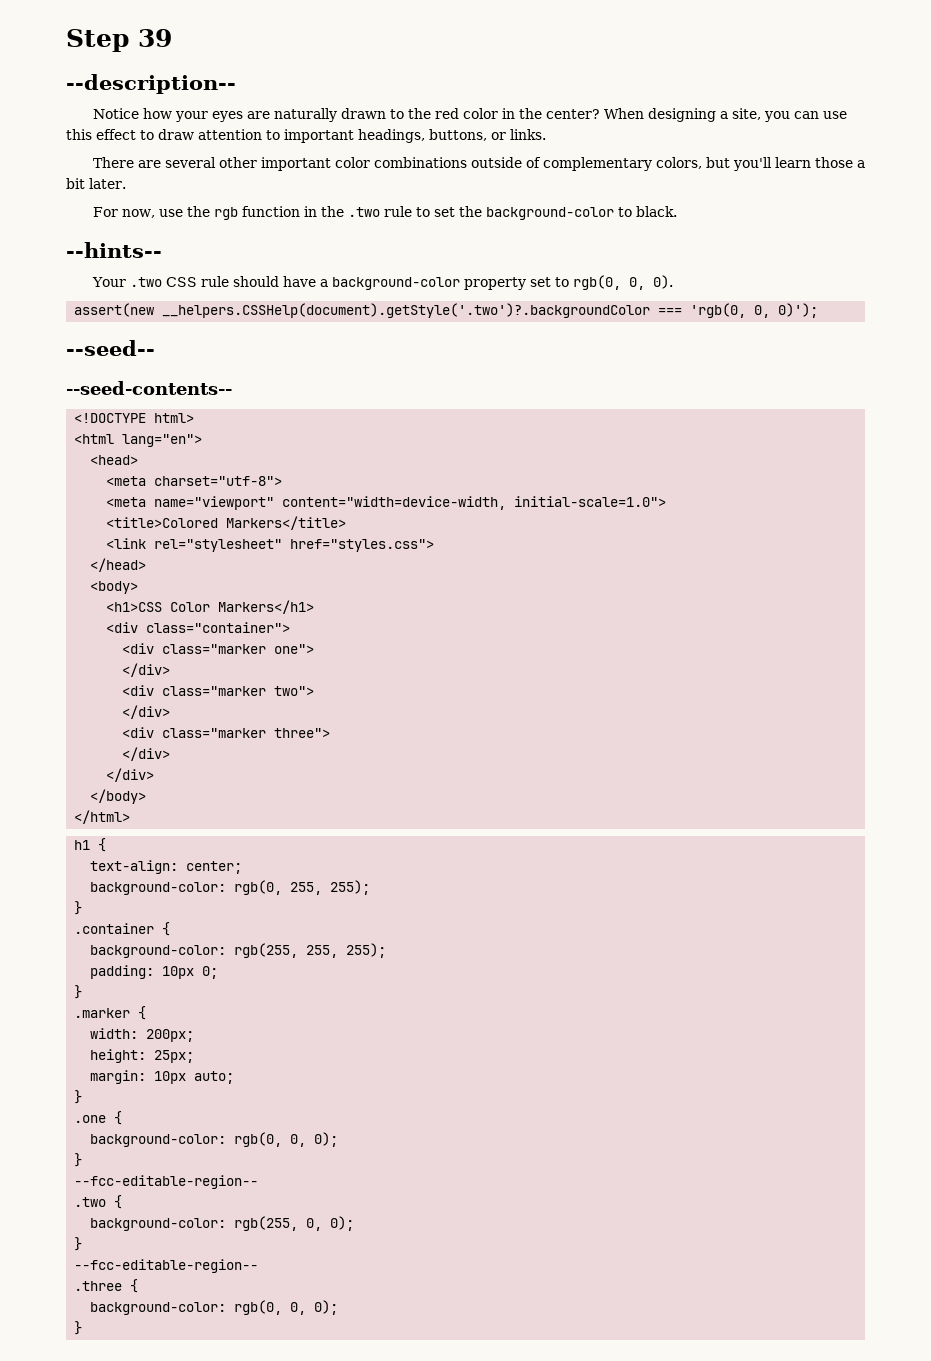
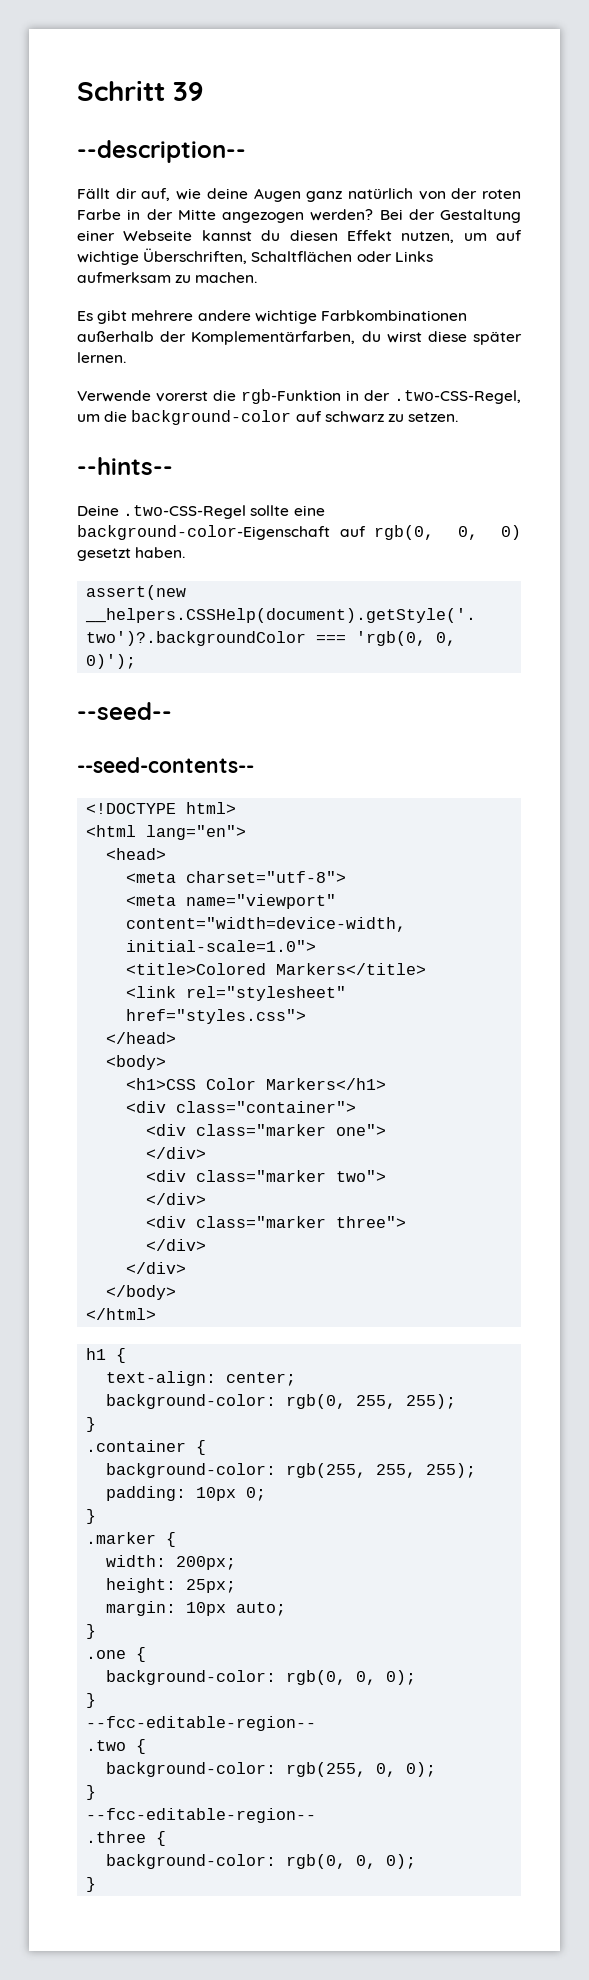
- Step 39
+ Schritt 39
- Notice how your eyes are naturally drawn to the red color in the center? When designing a site, you can use this effect to draw attention to important headings, buttons, or links.
- There are several other important color combinations outside of complementary colors, but you'll learn those a bit later.
- For now, use the rgb function in the .two rule to set the background-color to black.
+ Fällt dir auf, wie deine Augen ganz natürlich von der roten Farbe in der Mitte angezogen werden? Bei der Gestaltung einer Webseite kannst du diesen Effekt nutzen, um auf wichtige Überschriften, Schaltflächen oder Links aufmerksam zu machen.
+ Es gibt mehrere andere wichtige Farbkombinationen außerhalb der Komplementärfarben, du wirst diese später lernen.
+ Verwende vorerst die rgb-Funktion in der .two-CSS-Regel, um die background-color auf schwarz zu setzen.
  --hints--
- Your .two CSS rule should have a background-color property set to rgb(0, 0, 0).
+ Deine .two-CSS-Regel sollte eine background-color-Eigenschaft auf rgb(0, 0, 0) gesetzt haben.

